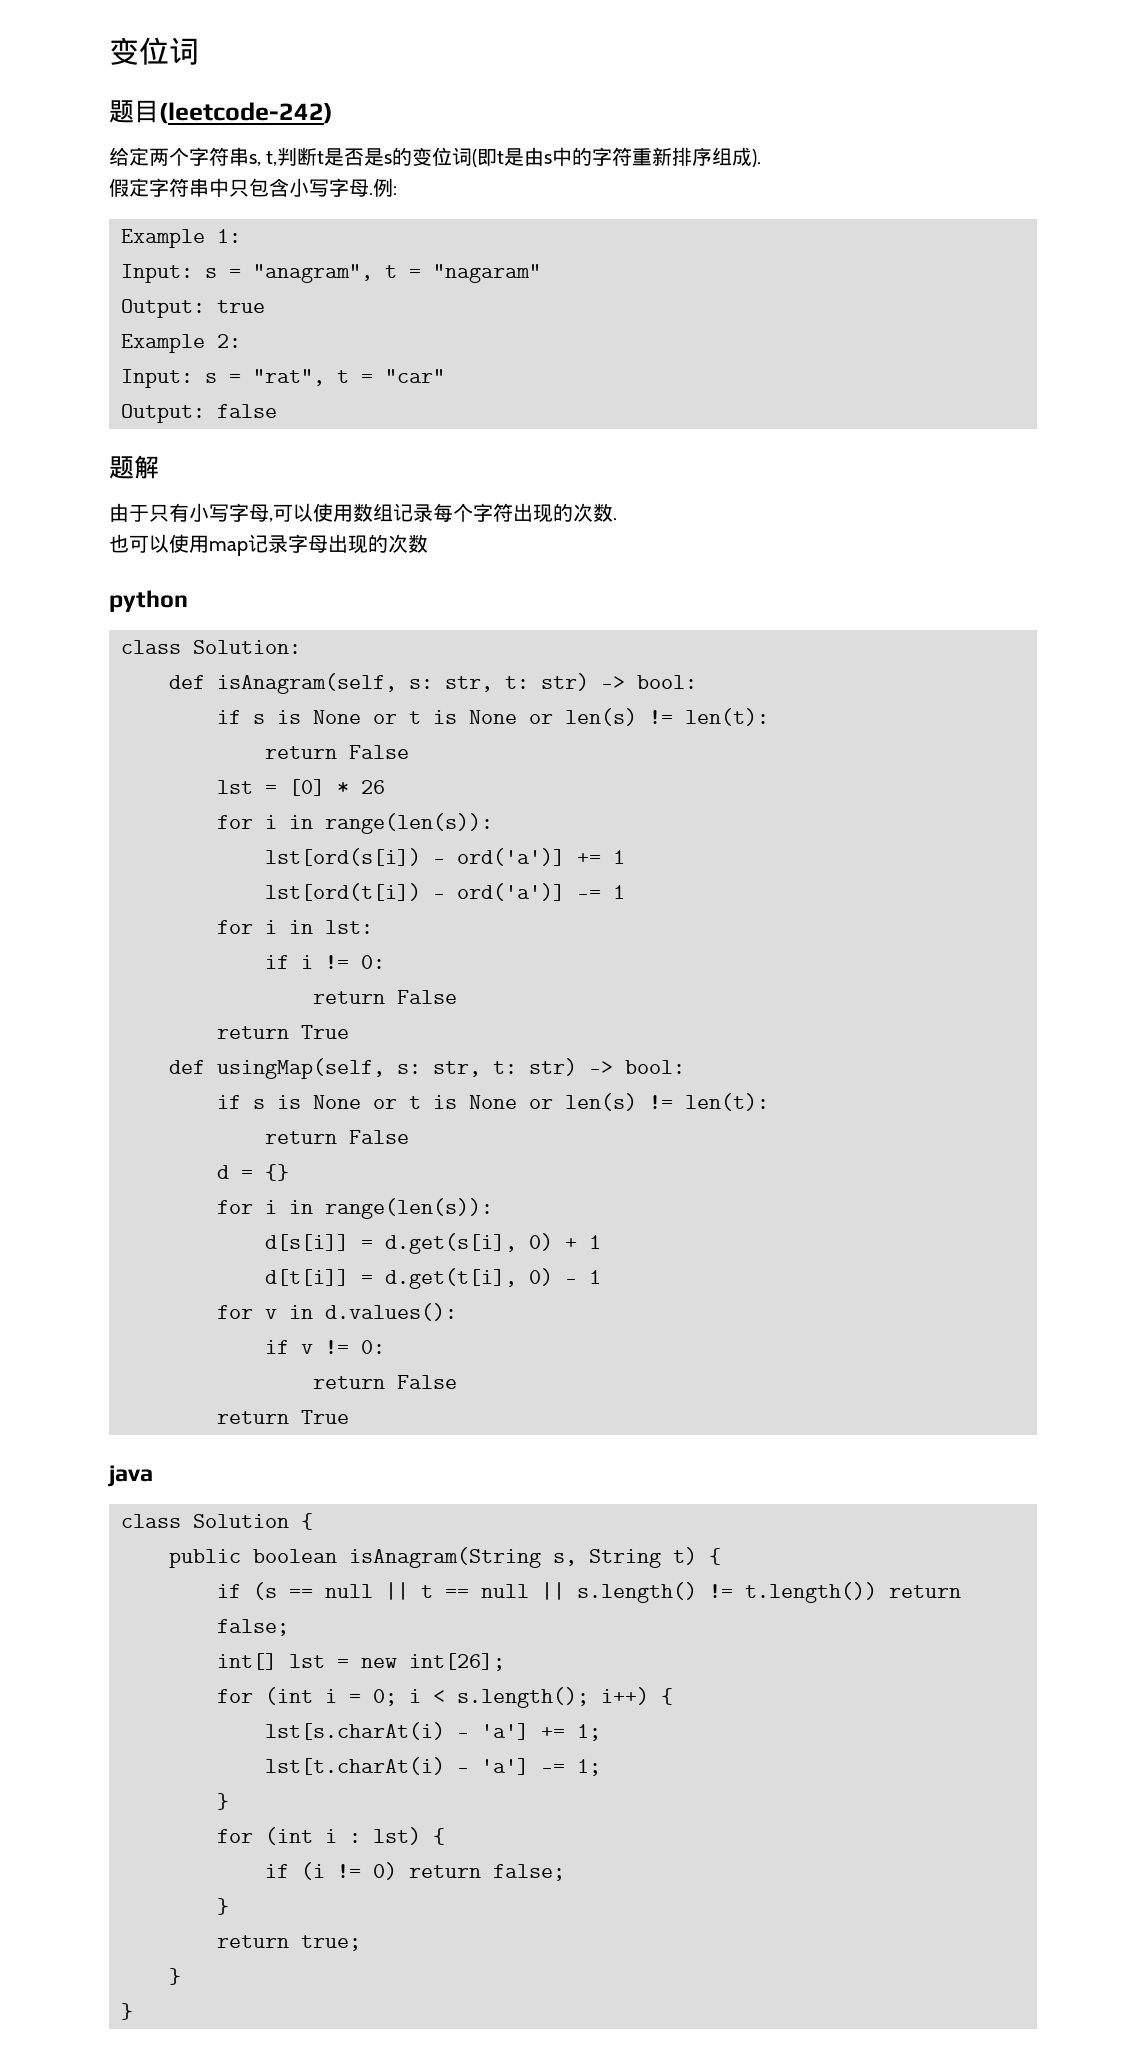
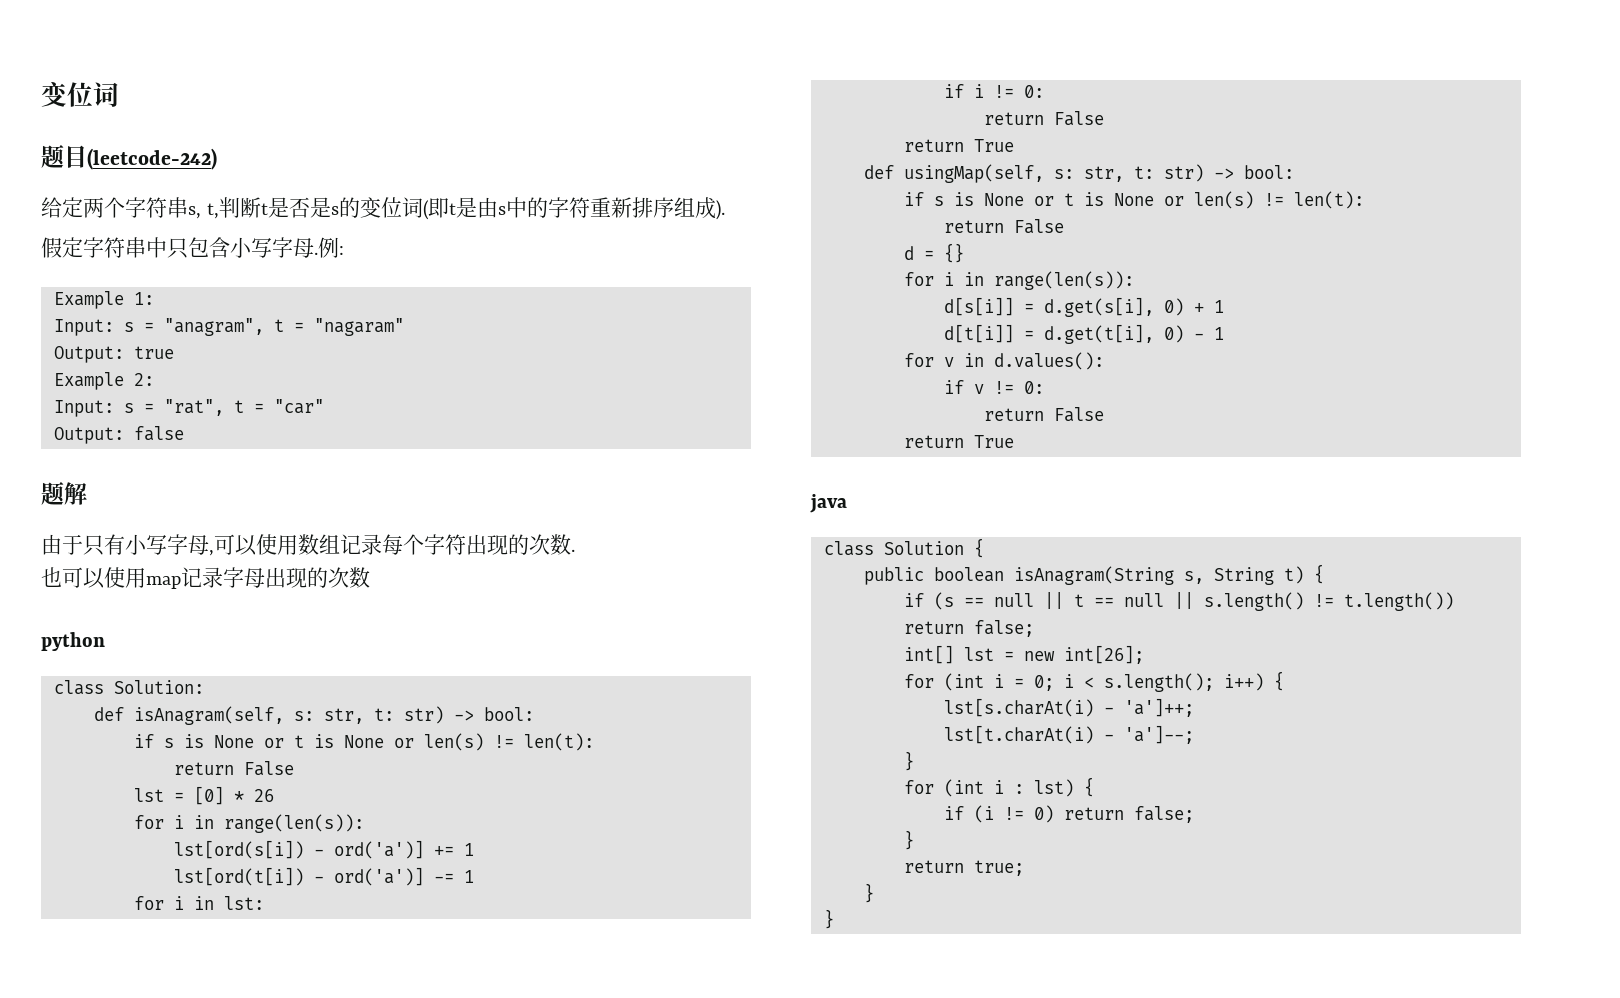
- lst[s.charAt(i) - 'a'] += 1;
+ lst[s.charAt(i) - 'a']++;
- lst[t.charAt(i) - 'a'] -= 1;
+ lst[t.charAt(i) - 'a']--;

